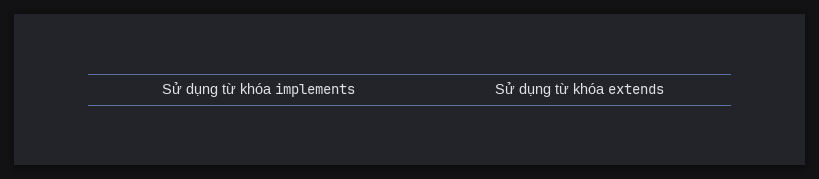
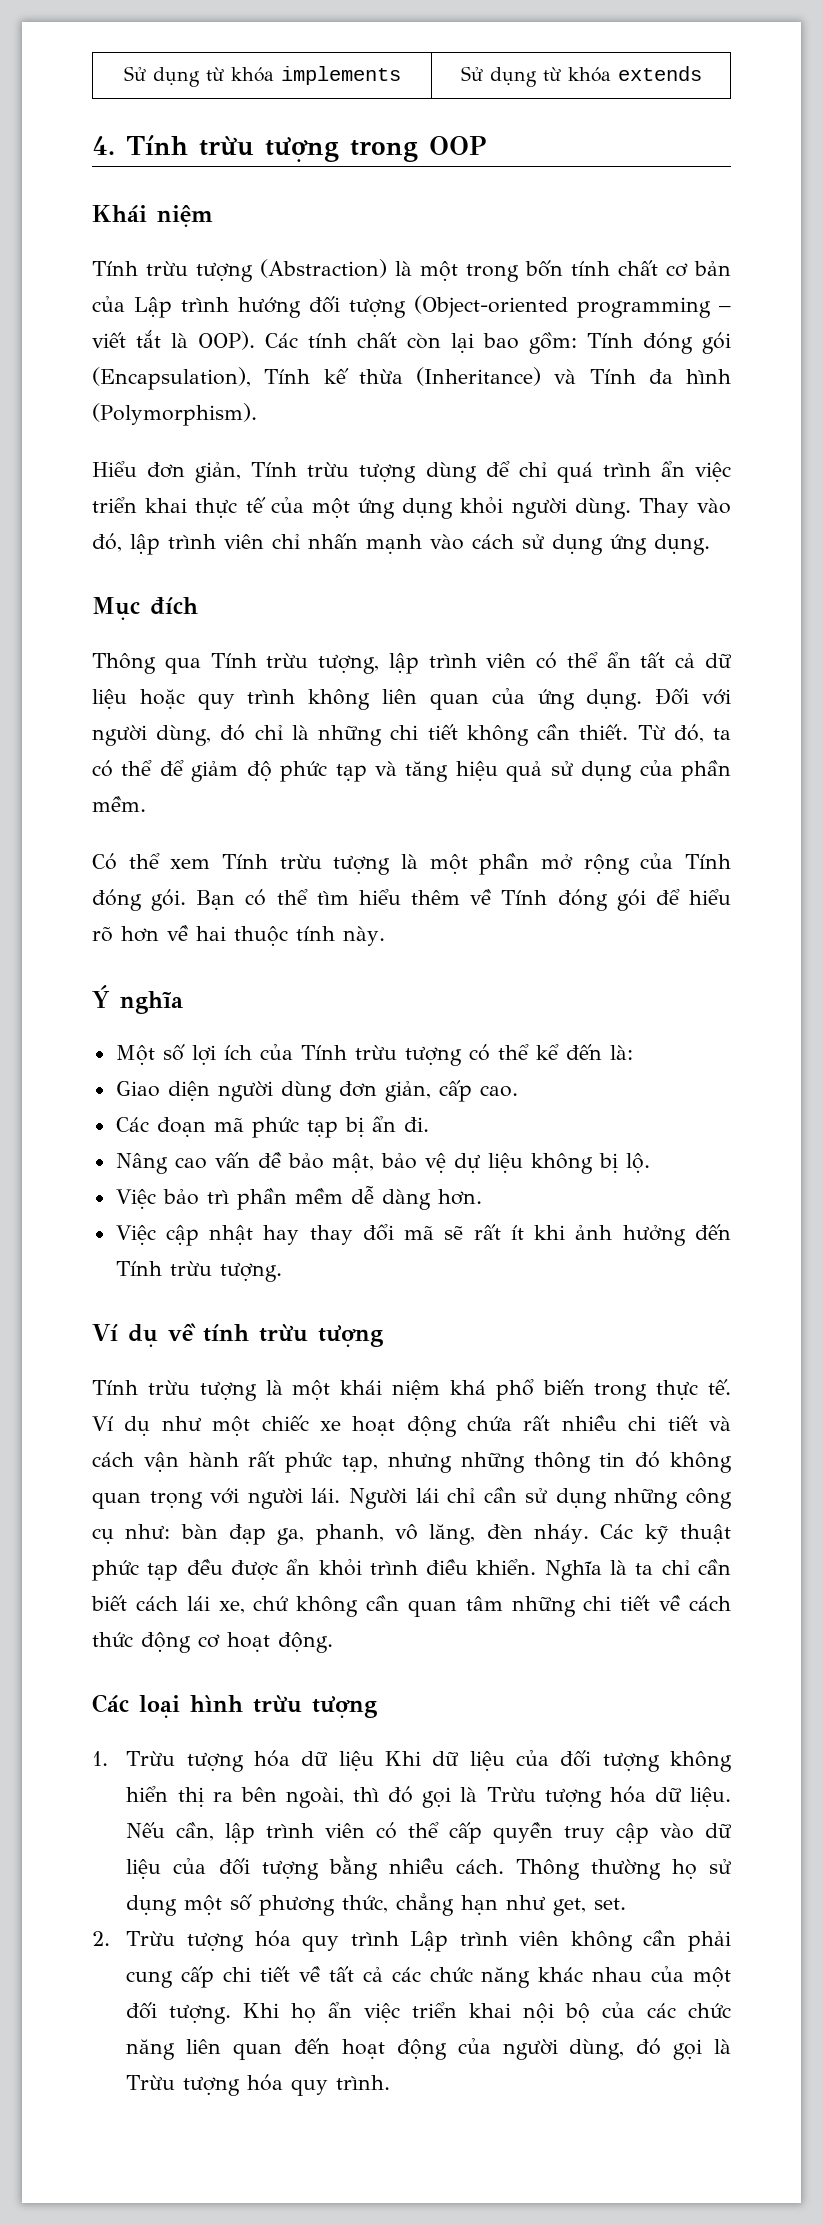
+ 4. Tính trừu tượng trong OOP
+ Khái niệm
+ Tính trừu tượng (Abstraction) là một trong bốn tính chất cơ bản của Lập trình hướng đối tượng (Object-oriented programming – viết tắt là OOP). Các tính chất còn lại bao gồm: Tính đóng gói (Encapsulation), Tính kế thừa (Inheritance) và Tính đa hình (Polymorphism).
+ Hiểu đơn giản, Tính trừu tượng dùng để chỉ quá trình ẩn việc triển khai thực tế của một ứng dụng khỏi người dùng. Thay vào đó, lập trình viên chỉ nhấn mạnh vào cách sử dụng ứng dụng.
+ Mục đích
+ Thông qua Tính trừu tượng, lập trình viên có thể ẩn tất cả dữ liệu hoặc quy trình không liên quan của ứng dụng. Đối với người dùng, đó chỉ là những chi tiết không cần thiết. Từ đó, ta có thể để giảm độ phức tạp và tăng hiệu quả sử dụng của phần mềm.
+ Có thể xem Tính trừu tượng là một phần mở rộng của Tính đóng gói. Bạn có thể tìm hiểu thêm về Tính đóng gói để hiểu rõ hơn về hai thuộc tính này.
+ Ý nghĩa
+ Một số lợi ích của Tính trừu tượng có thể kể đến là:
+ Giao diện người dùng đơn giản, cấp cao.
+ Các đoạn mã phức tạp bị ẩn đi.
+ Nâng cao vấn đề bảo mật, bảo vệ dự liệu không bị lộ.
+ Việc bảo trì phần mềm dễ dàng hơn.
+ Việc cập nhật hay thay đổi mã sẽ rất ít khi ảnh hưởng đến Tính trừu tượng.
+ Ví dụ về tính trừu tượng
+ Tính trừu tượng là một khái niệm khá phổ biến trong thực tế. Ví dụ như một chiếc xe hoạt động chứa rất nhiều chi tiết và cách vận hành rất phức tạp, nhưng những thông tin đó không quan trọng với người lái. Người lái chỉ cần sử dụng những công cụ như: bàn đạp ga, phanh, vô lăng, đèn nháy. Các kỹ thuật phức tạp đều được ẩn khỏi trình điều khiển. Nghĩa là ta chỉ cần biết cách lái xe, chứ không cần quan tâm những chi tiết về cách thức động cơ hoạt động.
+ Các loại hình trừu tượng
+ 1. Trừu tượng hóa dữ liệu Khi dữ liệu của đối tượng không hiển thị ra bên ngoài, thì đó gọi là Trừu tượng hóa dữ liệu. Nếu cần, lập trình viên có thể cấp quyền truy cập vào dữ liệu của đối tượng bằng nhiều cách. Thông thường họ sử dụng một số phương thức, chẳng hạn như get, set.
+ 2. Trừu tượng hóa quy trình Lập trình viên không cần phải cung cấp chi tiết về tất cả các chức năng khác nhau của một đối tượng. Khi họ ẩn việc triển khai nội bộ của các chức năng liên quan đến hoạt động của người dùng, đó gọi là Trừu tượng hóa quy trình.

